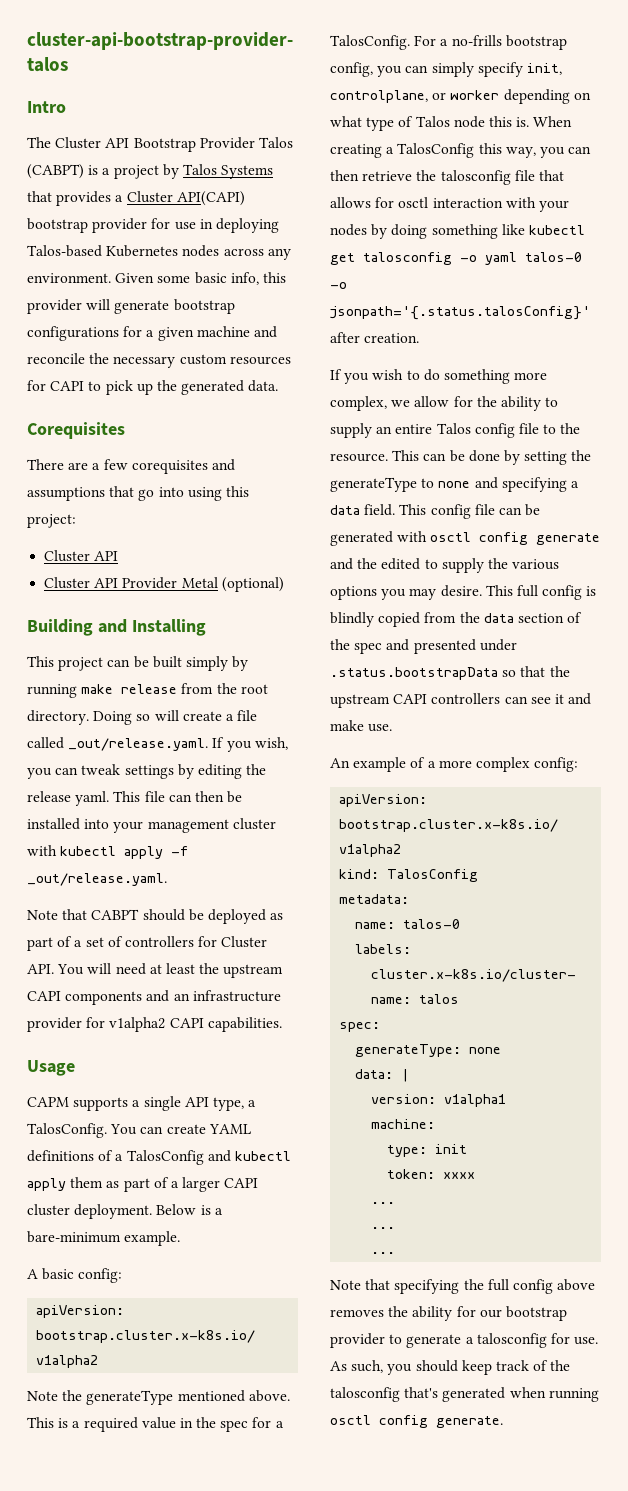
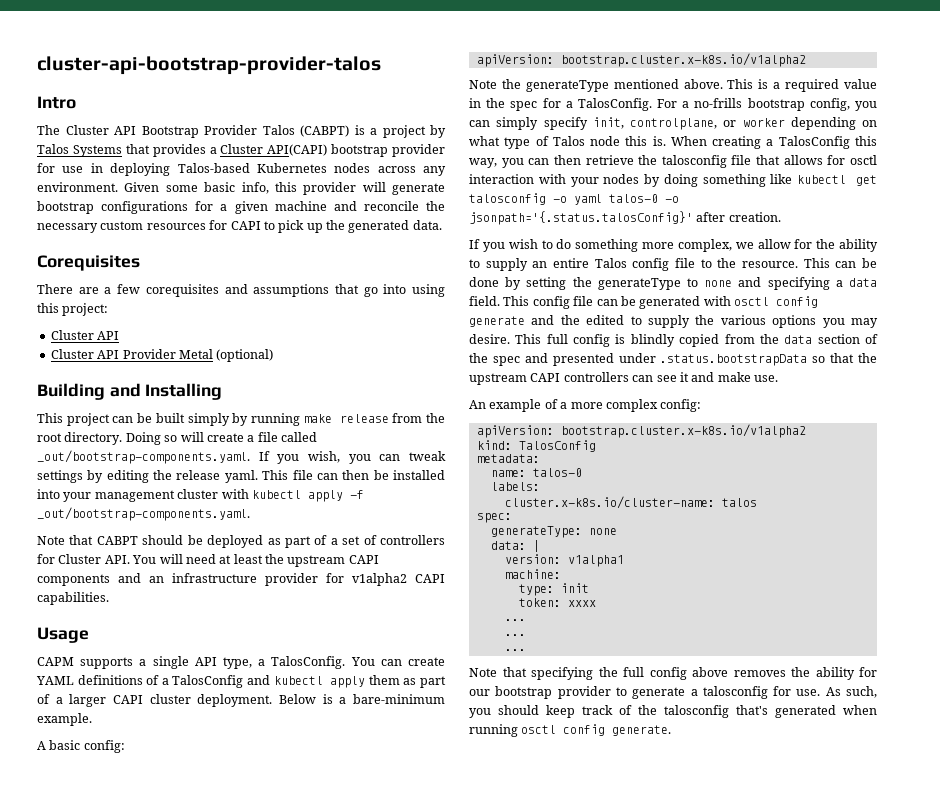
- Doing so will create a file called _out/release.yaml. If you wish, you can tweak settings by editing the release yaml.
+ Doing so will create a file called _out/bootstrap-components.yaml. If you wish, you can tweak settings by editing the release yaml.
- This file can then be installed into your management cluster with kubectl apply -f _out/release.yaml.
+ This file can then be installed into your management cluster with kubectl apply -f _out/bootstrap-components.yaml.

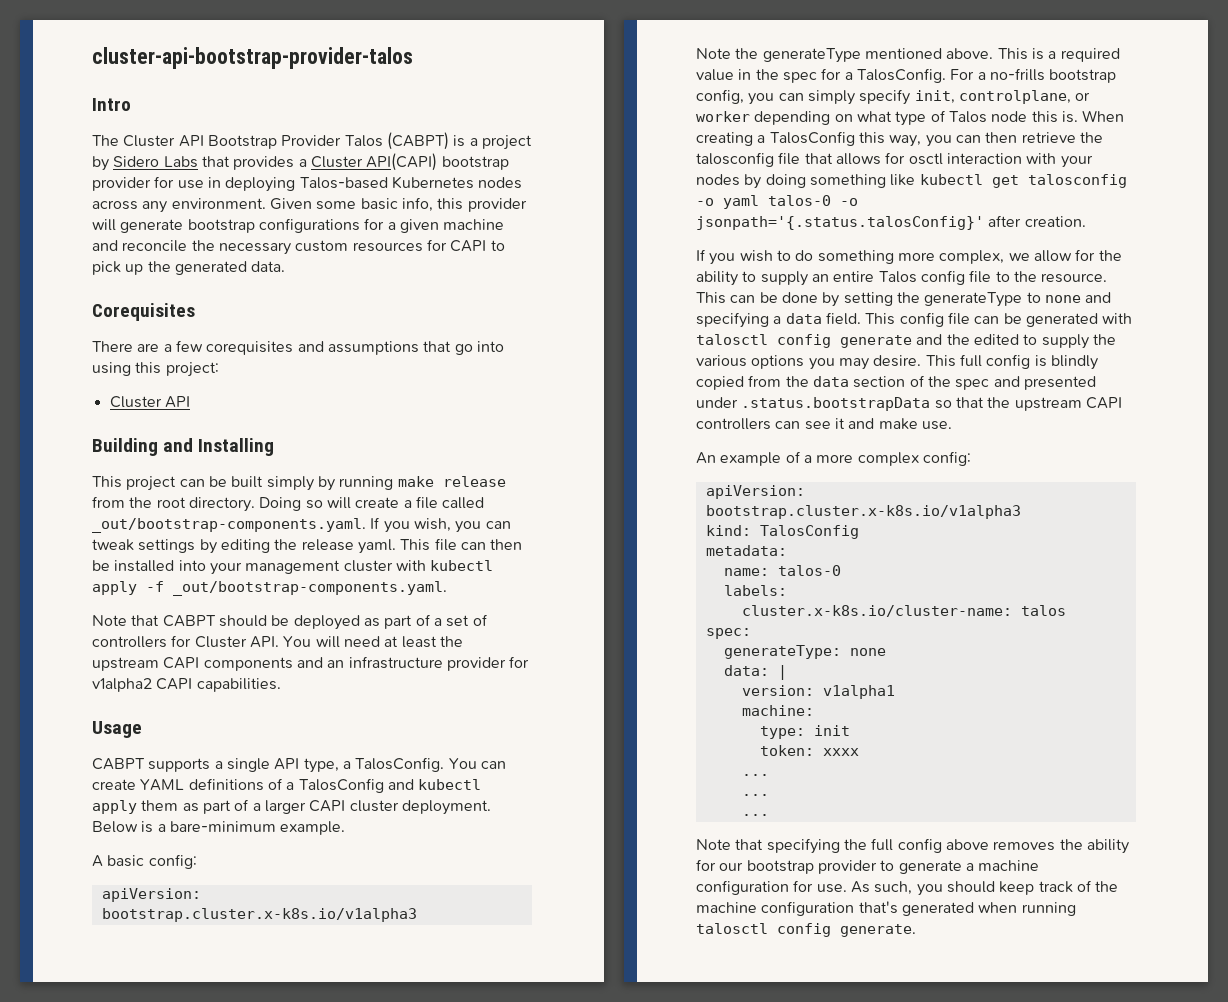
- The Cluster API Bootstrap Provider Talos (CABPT) is a project by Talos Systems that provides a Cluster API(CAPI) bootstrap provider for use in deploying Talos-based Kubernetes nodes across any environment.
+ The Cluster API Bootstrap Provider Talos (CABPT) is a project by Sidero Labs that provides a Cluster API(CAPI) bootstrap provider for use in deploying Talos-based Kubernetes nodes across any environment.
- Cluster API Provider Metal (optional)
- CAPM supports a single API type, a TalosConfig.
+ CABPT supports a single API type, a TalosConfig.
  A basic config:
- apiVersion: bootstrap.cluster.x-k8s.io/v1alpha2
+ apiVersion: bootstrap.cluster.x-k8s.io/v1alpha3
- This config file can be generated with osctl config generate and the edited to supply the various options you may desire.
+ This config file can be generated with talosctl config generate and the edited to supply the various options you may desire.
  An example of a more complex config:
- apiVersion: bootstrap.cluster.x-k8s.io/v1alpha2
+ apiVersion: bootstrap.cluster.x-k8s.io/v1alpha3
- Note that specifying the full config above removes the ability for our bootstrap provider to generate a talosconfig for use.
+ Note that specifying the full config above removes the ability for our bootstrap provider to generate a machine configuration for use.
- As such, you should keep track of the talosconfig that's generated when running osctl config generate.
+ As such, you should keep track of the machine configuration that's generated when running talosctl config generate.

